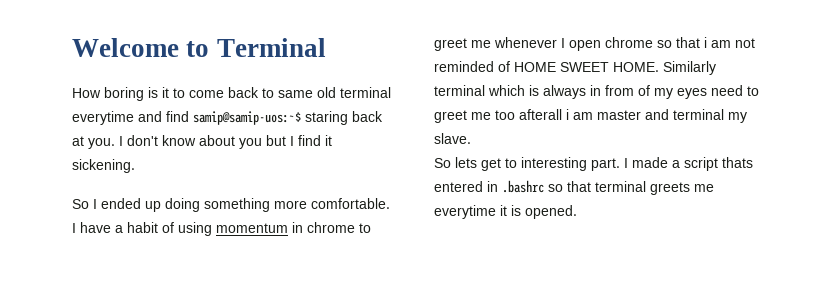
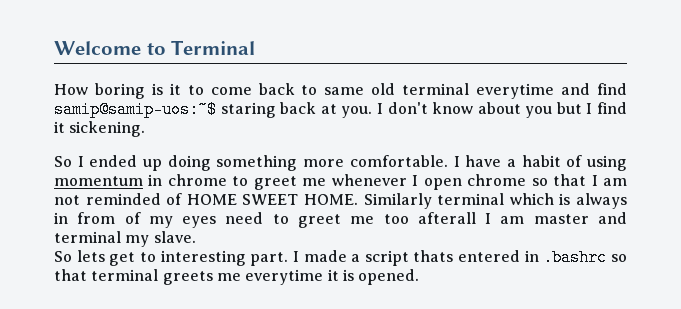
- I have a habit of using momentum in chrome to greet me whenever I open chrome so that i am not reminded of HOME SWEET HOME.
+ I have a habit of using momentum in chrome to greet me whenever I open chrome so that I am not reminded of HOME SWEET HOME.
- Similarly terminal which is always in from of my eyes need to greet me too afterall i am master and terminal my slave.
+ Similarly terminal which is always in from of my eyes need to greet me too afterall I am master and terminal my slave.

